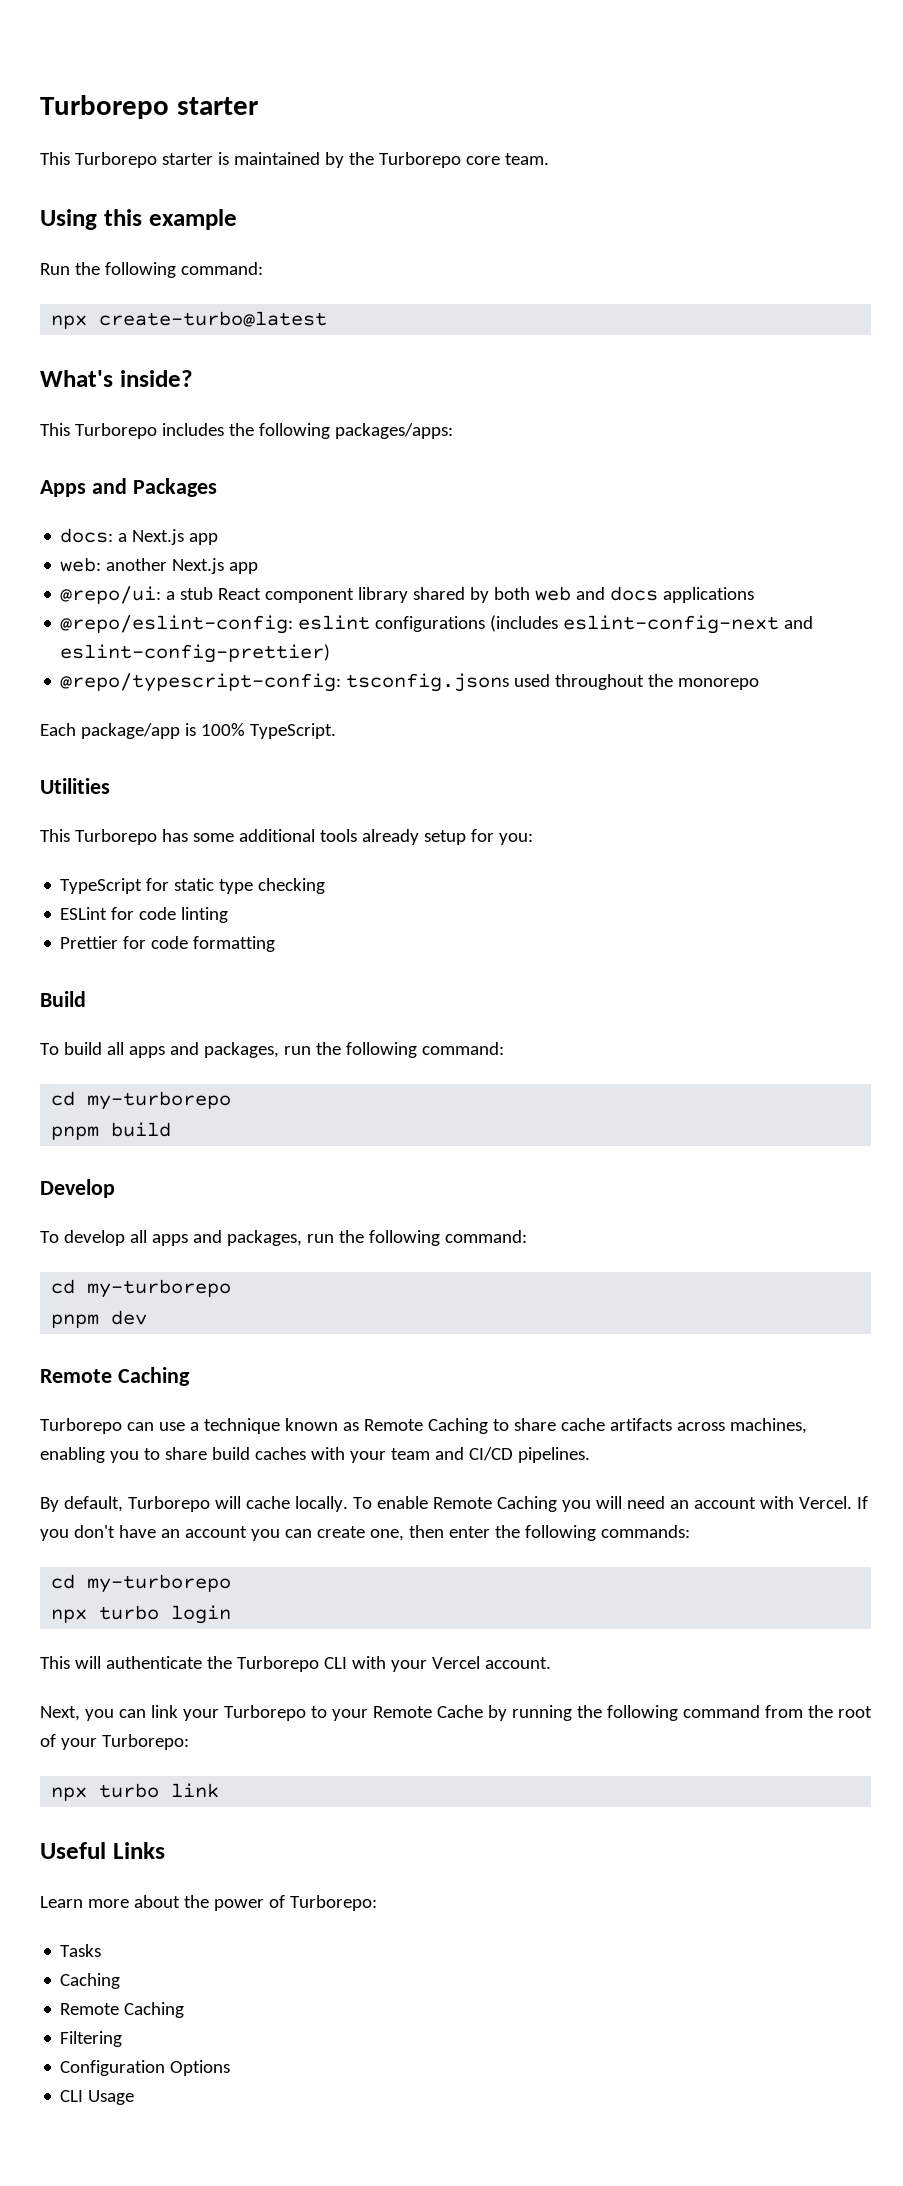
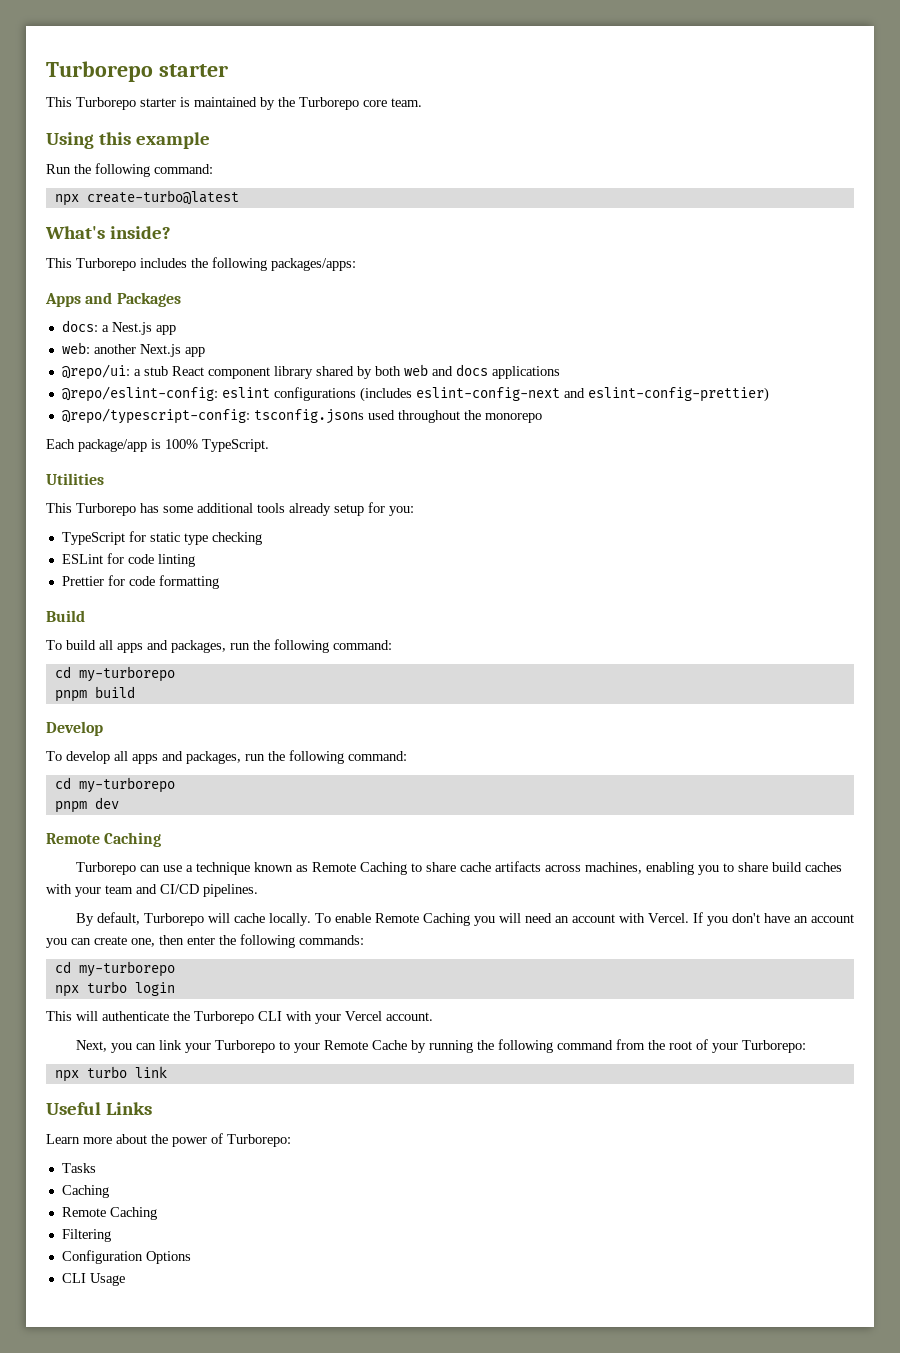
- docs: a Next.js app
+ docs: a Nest.js app

